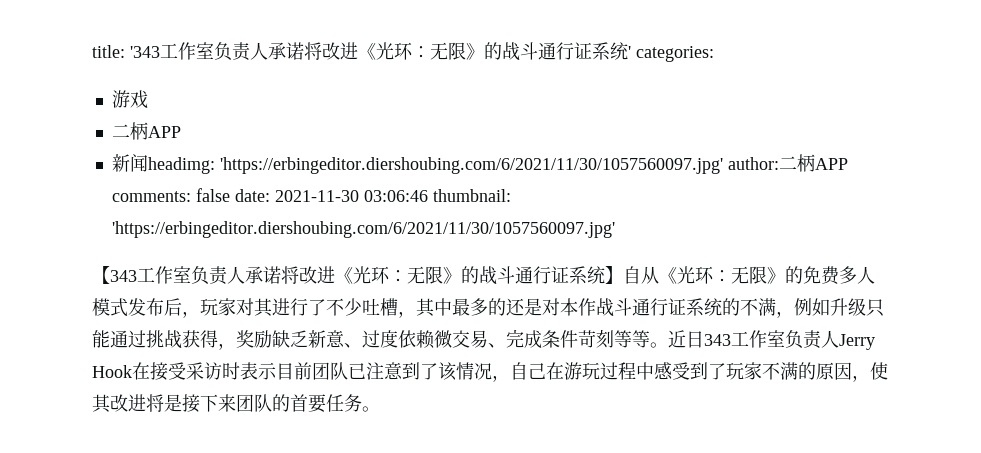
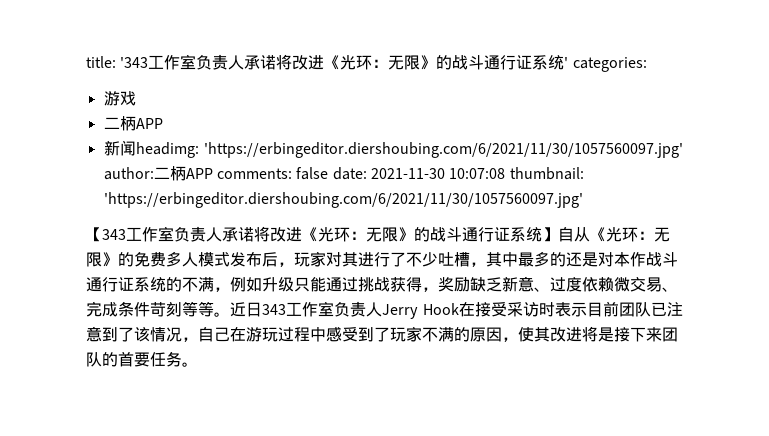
- 新闻headimg: 'https://erbingeditor.diershoubing.com/6/2021/11/30/1057560097.jpg' author:二柄APP comments: false date: 2021-11-30 03:06:46 thumbnail: 'https://erbingeditor.diershoubing.com/6/2021/11/30/1057560097.jpg'
+ 新闻headimg: 'https://erbingeditor.diershoubing.com/6/2021/11/30/1057560097.jpg' author:二柄APP comments: false date: 2021-11-30 10:07:08 thumbnail: 'https://erbingeditor.diershoubing.com/6/2021/11/30/1057560097.jpg'

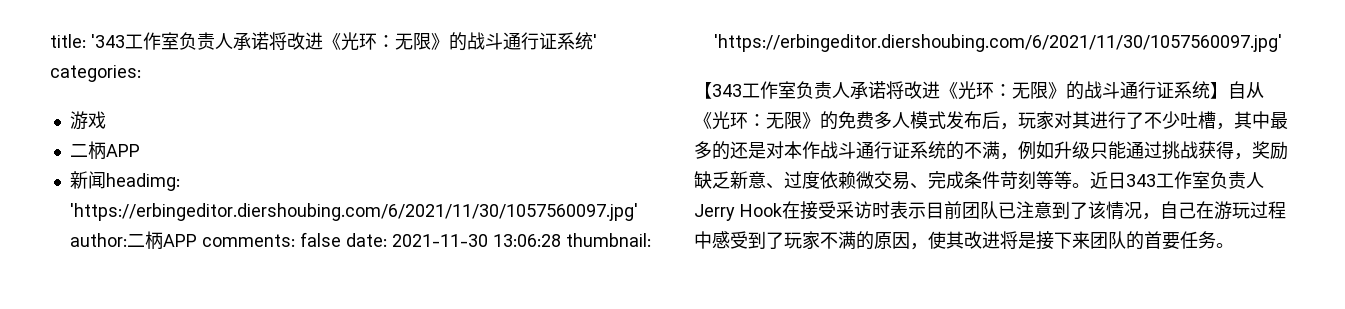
- 新闻headimg: 'https://erbingeditor.diershoubing.com/6/2021/11/30/1057560097.jpg' author:二柄APP comments: false date: 2021-11-30 10:07:08 thumbnail: 'https://erbingeditor.diershoubing.com/6/2021/11/30/1057560097.jpg'
+ 新闻headimg: 'https://erbingeditor.diershoubing.com/6/2021/11/30/1057560097.jpg' author:二柄APP comments: false date: 2021-11-30 13:06:28 thumbnail: 'https://erbingeditor.diershoubing.com/6/2021/11/30/1057560097.jpg'

